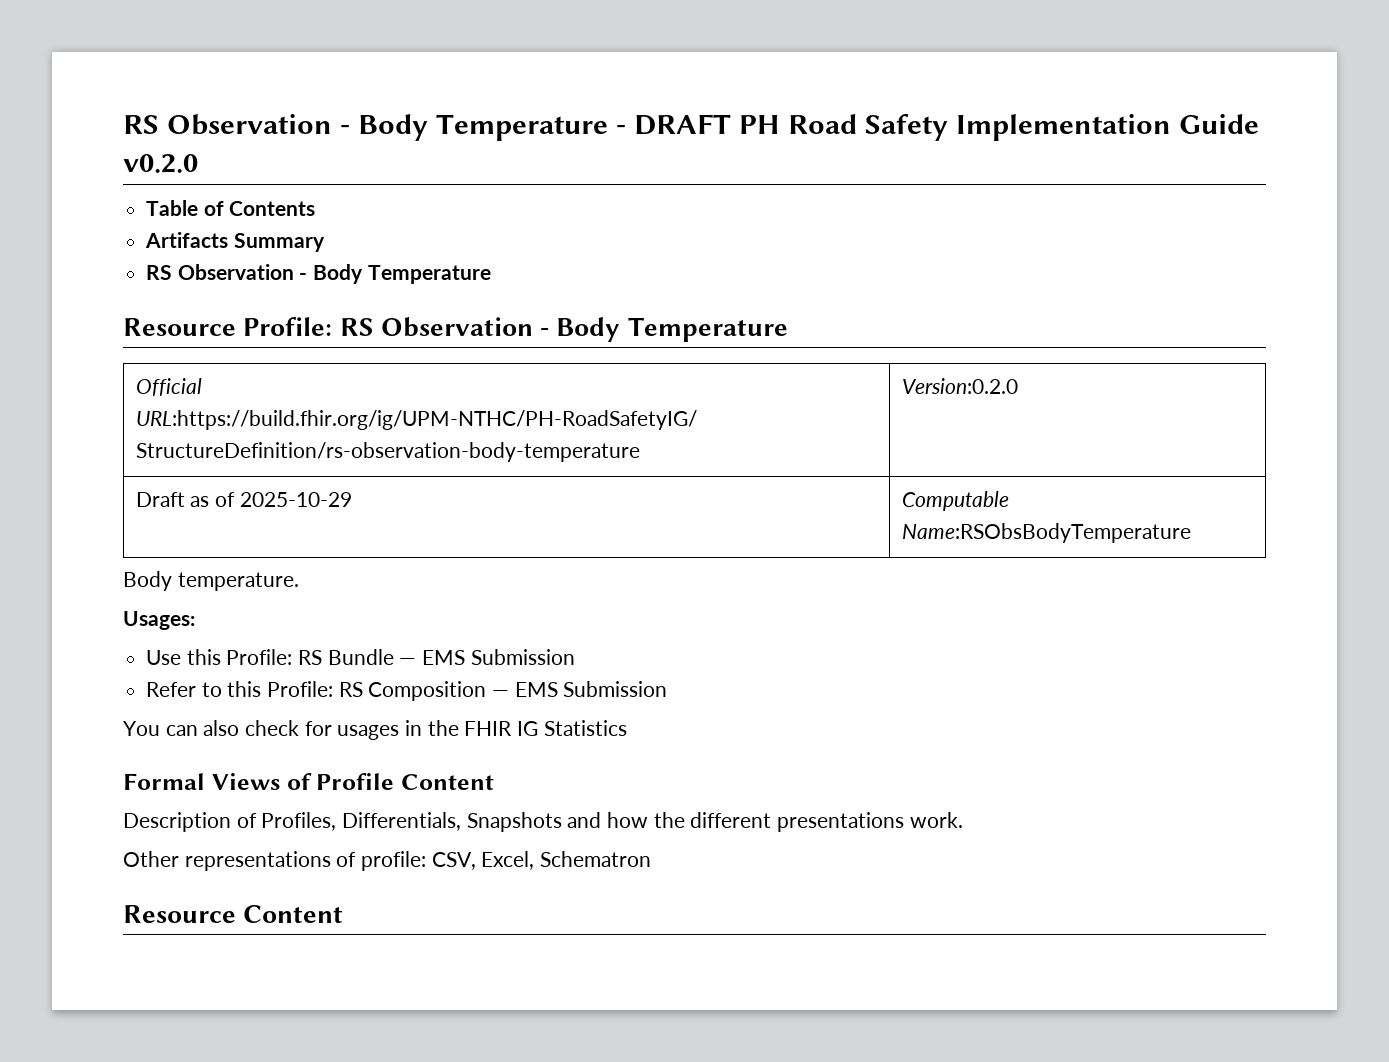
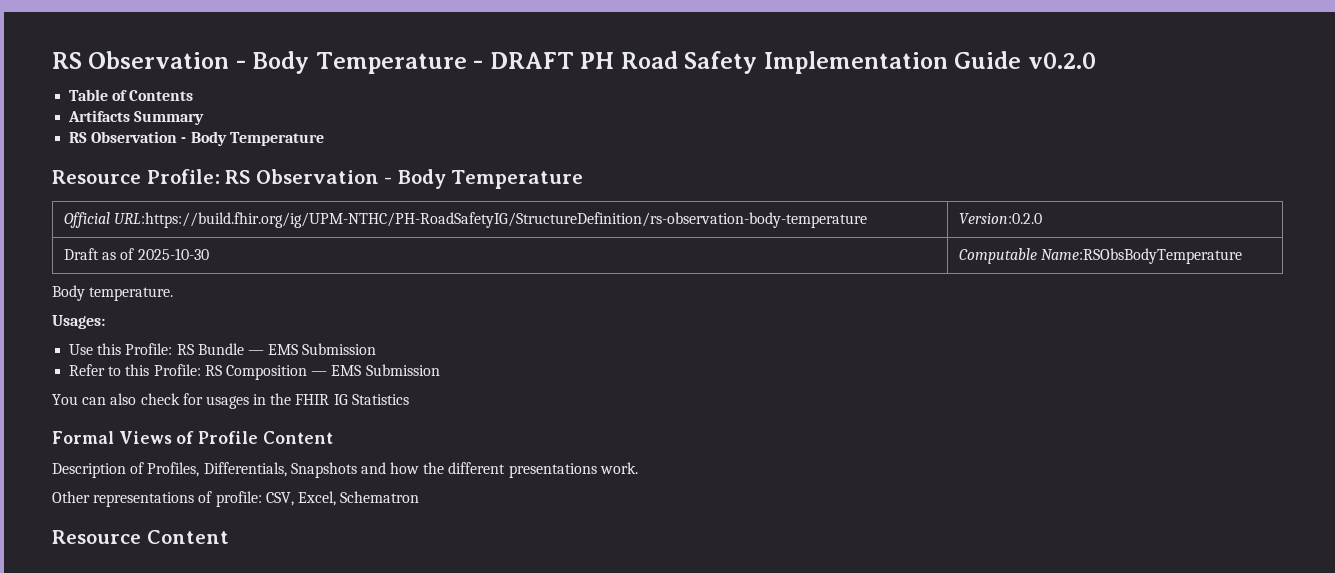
- Draft as of 2025-10-29 | Computable Name:RSObsBodyTemperature
+ Draft as of 2025-10-30 | Computable Name:RSObsBodyTemperature

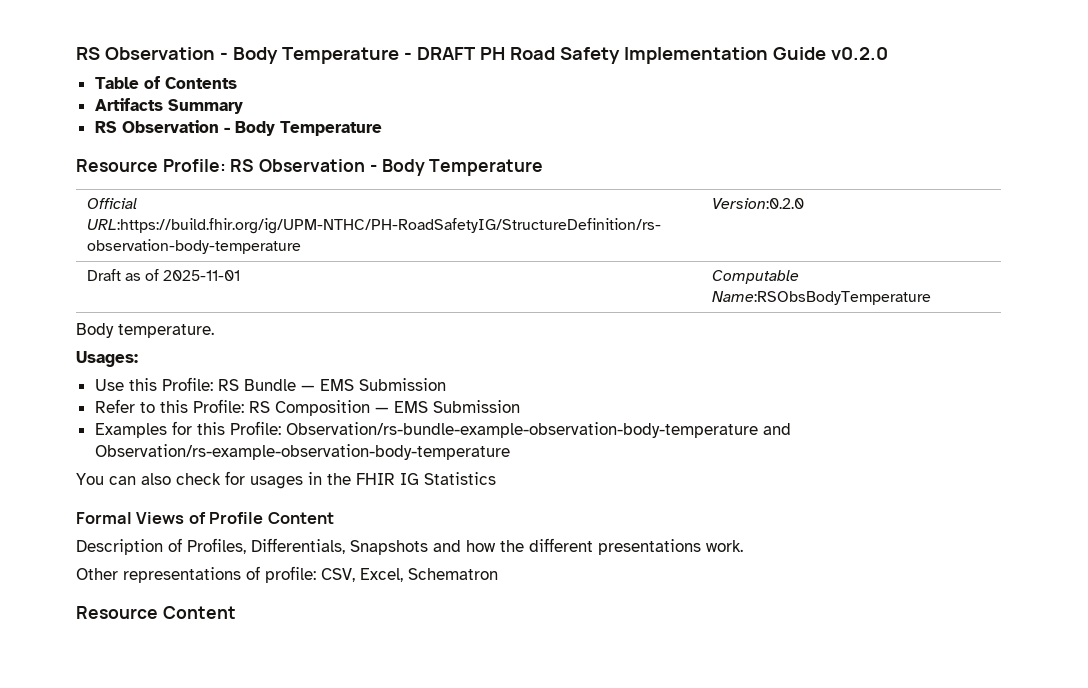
- Draft as of 2025-10-30 | Computable Name:RSObsBodyTemperature
+ Draft as of 2025-11-01 | Computable Name:RSObsBodyTemperature
+ Examples for this Profile: Observation/rs-bundle-example-observation-body-temperature and Observation/rs-example-observation-body-temperature

